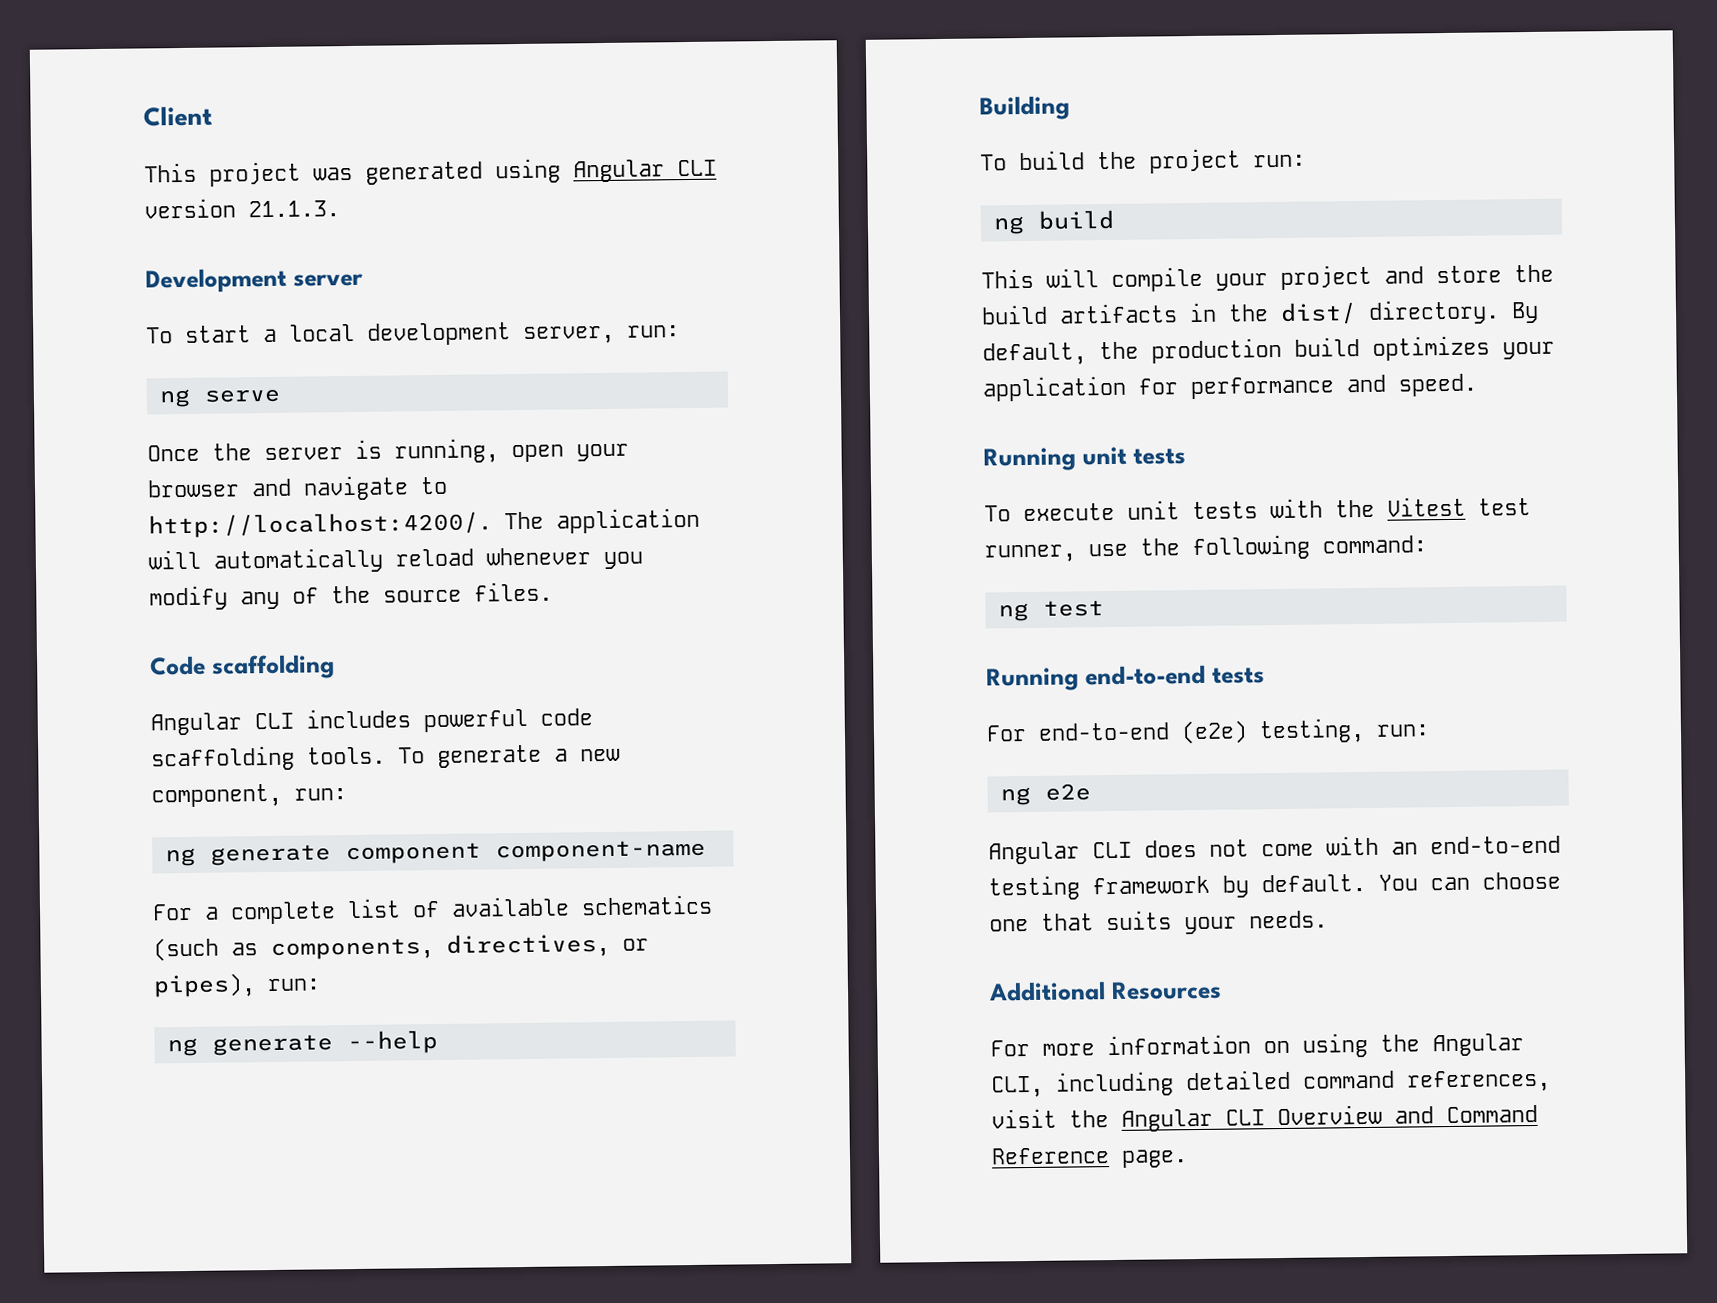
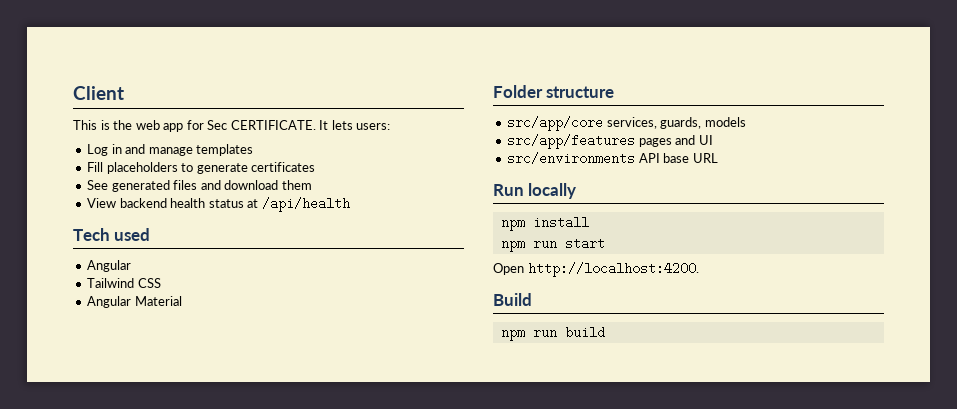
- This project was generated using Angular CLI version 21.1.3.
- Development server
- To start a local development server, run:
- ng serve
- Once the server is running, open your browser and navigate to http://localhost:4200/. The application will automatically reload whenever you modify any of the source files.
- Code scaffolding
- Angular CLI includes powerful code scaffolding tools. To generate a new component, run:
- ng generate component component-name
- For a complete list of available schematics (such as components, directives, or pipes), run:
- ng generate --help
- Building
- To build the project run:
- ng build
- This will compile your project and store the build artifacts in the dist/ directory. By default, the production build optimizes your application for performance and speed.
- Running unit tests
- To execute unit tests with the Vitest test runner, use the following command:
- ng test
- Running end-to-end tests
- For end-to-end (e2e) testing, run:
- ng e2e
- Angular CLI does not come with an end-to-end testing framework by default. You can choose one that suits your needs.
- Additional Resources
- For more information on using the Angular CLI, including detailed command references, visit the Angular CLI Overview and Command Reference page.
+ This is the web app for Sec CERTIFICATE. It lets users:
+ Log in and manage templates
+ Fill placeholders to generate certificates
+ See generated files and download them
+ View backend health status at /api/health
+ Tech used
+ Angular
+ Tailwind CSS
+ Angular Material
+ Folder structure
+ src/app/core services, guards, models
+ src/app/features pages and UI
+ src/environments API base URL
+ Run locally
+ npm install
+ npm run start
+ Open http://localhost:4200.
+ Build
+ npm run build

